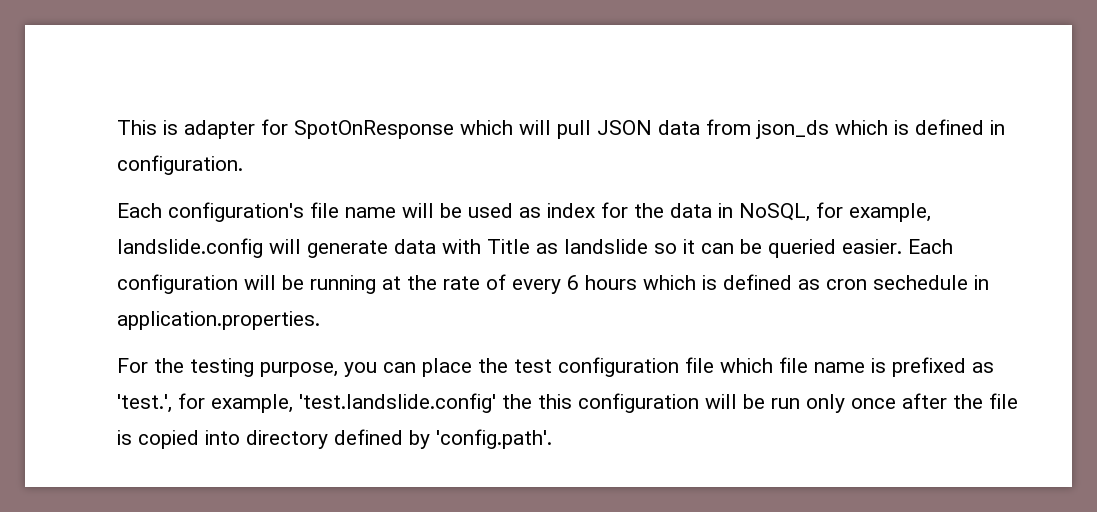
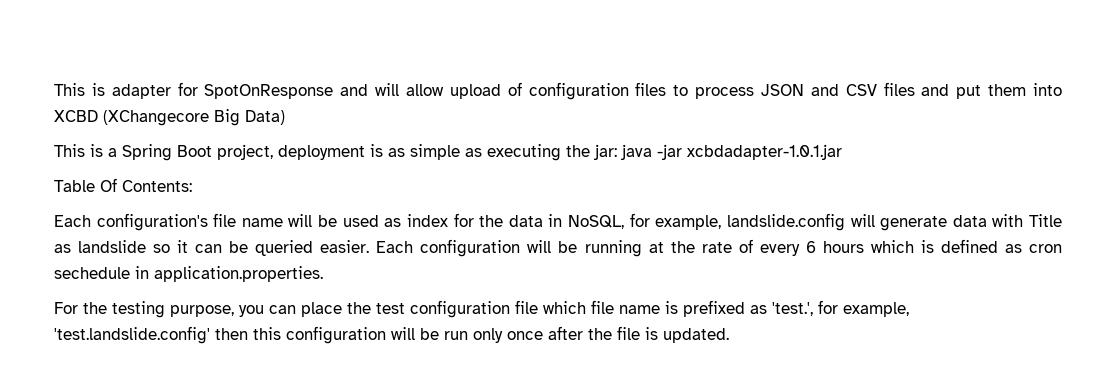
- This is adapter for SpotOnResponse which will pull JSON data from json_ds which is defined in configuration.
+ This is adapter for SpotOnResponse and will allow upload of configuration files to process JSON and CSV files and put them into XCBD (XChangecore Big Data)
+ This is a Spring Boot project, deployment is as simple as executing the jar: java -jar xcbdadapter-1.0.1.jar
+ Table Of Contents:
- For the testing purpose, you can place the test configuration file which file name is prefixed as 'test.', for example, 'test.landslide.config' the this configuration will be run only once after the file is copied into directory defined by 'config.path'.
+ For the testing purpose, you can place the test configuration file which file name is prefixed as 'test.', for example, 'test.landslide.config' then this configuration will be run only once after the file is updated.

